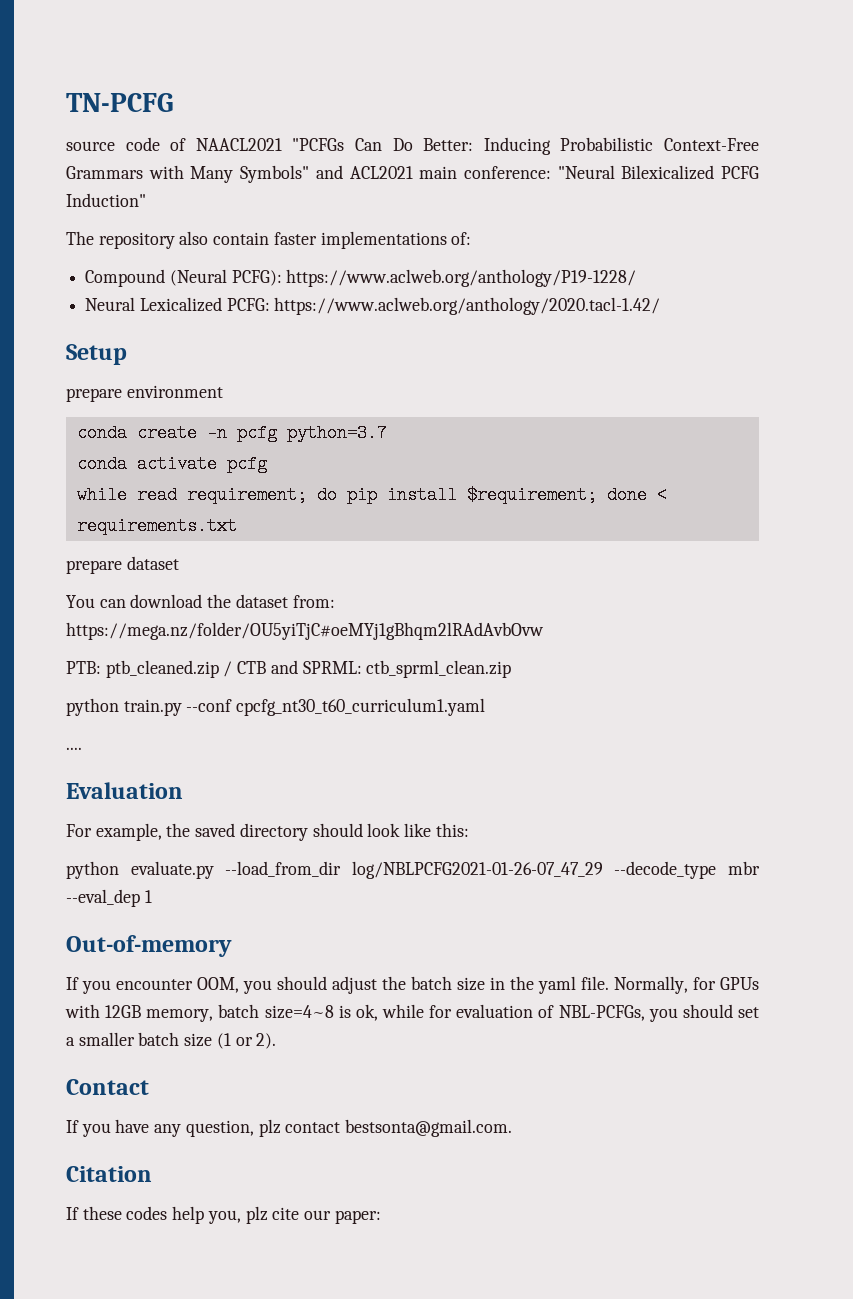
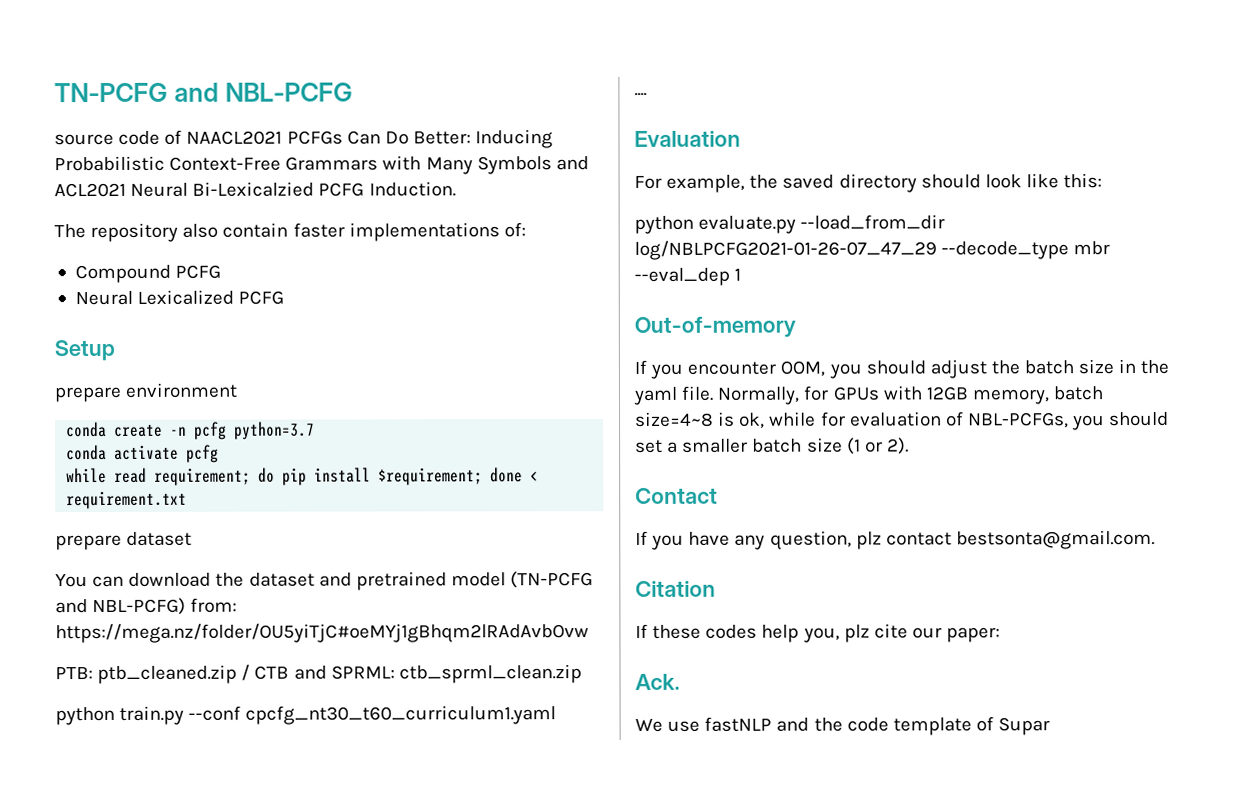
- TN-PCFG
+ TN-PCFG and NBL-PCFG
- source code of NAACL2021 "PCFGs Can Do Better: Inducing Probabilistic Context-Free Grammars with Many Symbols" and ACL2021 main conference: "Neural Bilexicalized PCFG Induction"
+ source code of NAACL2021 PCFGs Can Do Better: Inducing Probabilistic Context-Free Grammars with Many Symbols and ACL2021 Neural Bi-Lexicalzied PCFG Induction.
- Compound (Neural PCFG): https://www.aclweb.org/anthology/P19-1228/
+ Compound PCFG
- Neural Lexicalized PCFG: https://www.aclweb.org/anthology/2020.tacl-1.42/
+ Neural Lexicalized PCFG
- while read requirement; do pip install $requirement; done < requirements.txt
+ while read requirement; do pip install $requirement; done < requirement.txt
- You can download the dataset from: https://mega.nz/folder/OU5yiTjC#oeMYj1gBhqm2lRAdAvbOvw
+ You can download the dataset and pretrained model (TN-PCFG and NBL-PCFG) from: https://mega.nz/folder/OU5yiTjC#oeMYj1gBhqm2lRAdAvbOvw
+ Ack.
+ We use fastNLP and the code template of Supar

